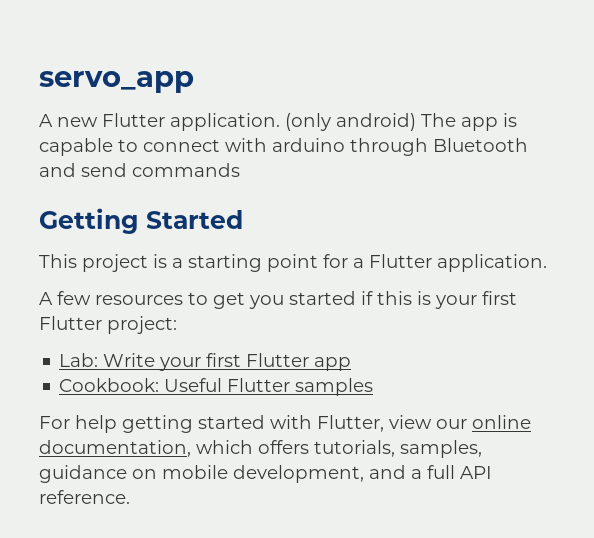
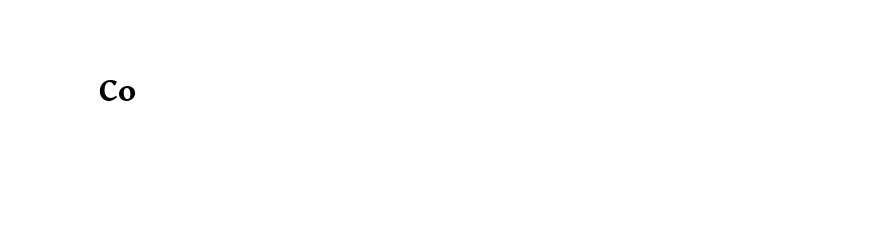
- servo_app
- A new Flutter application. (only android) The app is capable to connect with arduino through Bluetooth and send commands
- Getting Started
- This project is a starting point for a Flutter application.
- A few resources to get you started if this is your first Flutter project:
- Lab: Write your first Flutter app
- Cookbook: Useful Flutter samples
- For help getting started with Flutter, view our online documentation, which offers tutorials, samples, guidance on mobile development, and a full API reference.
+ Co

